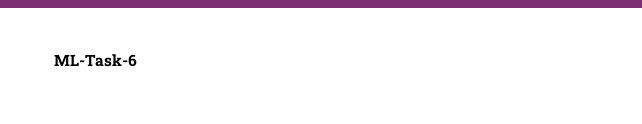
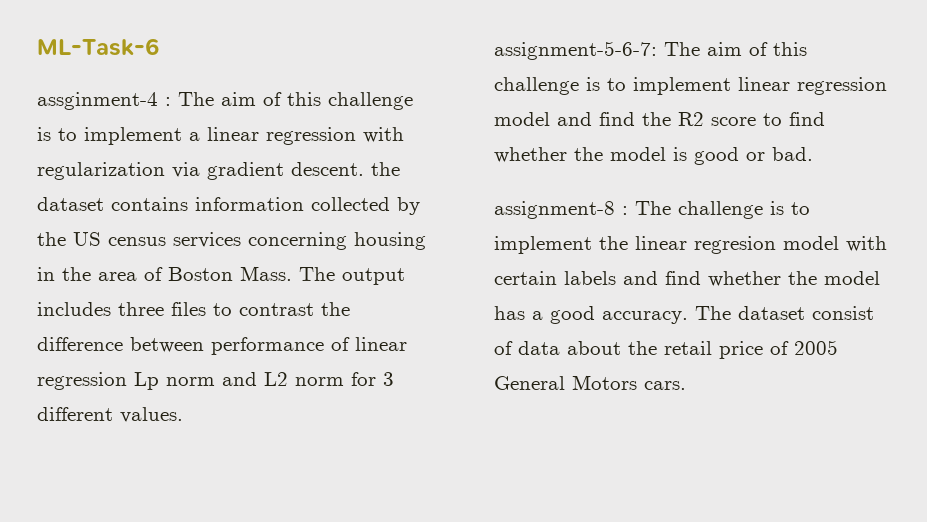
+ assginment-4 : The aim of this challenge is to implement a linear regression with regularization via gradient descent. the dataset contains information collected by the US census services concerning housing in the area of Boston Mass. The output includes three files to contrast the difference between performance of linear regression Lp norm and L2 norm for 3 different values.
+ assignment-5-6-7: The aim of this challenge is to implement linear regression model and find the R2 score to find whether the model is good or bad.
+ assignment-8 : The challenge is to implement the linear regresion model with certain labels and find whether the model has a good accuracy. The dataset consist of data about the retail price of 2005 General Motors cars.

